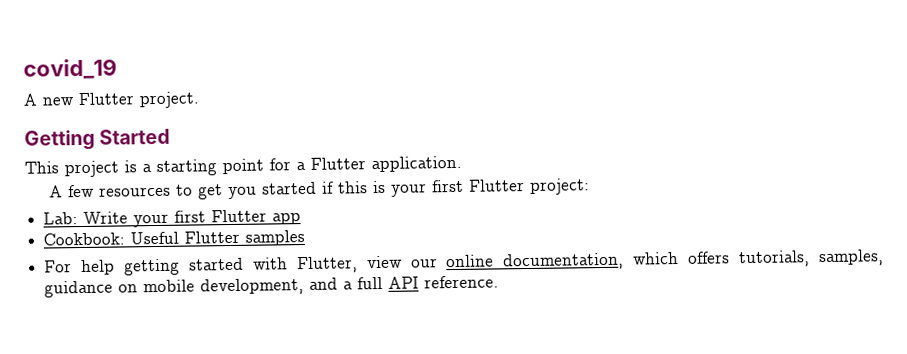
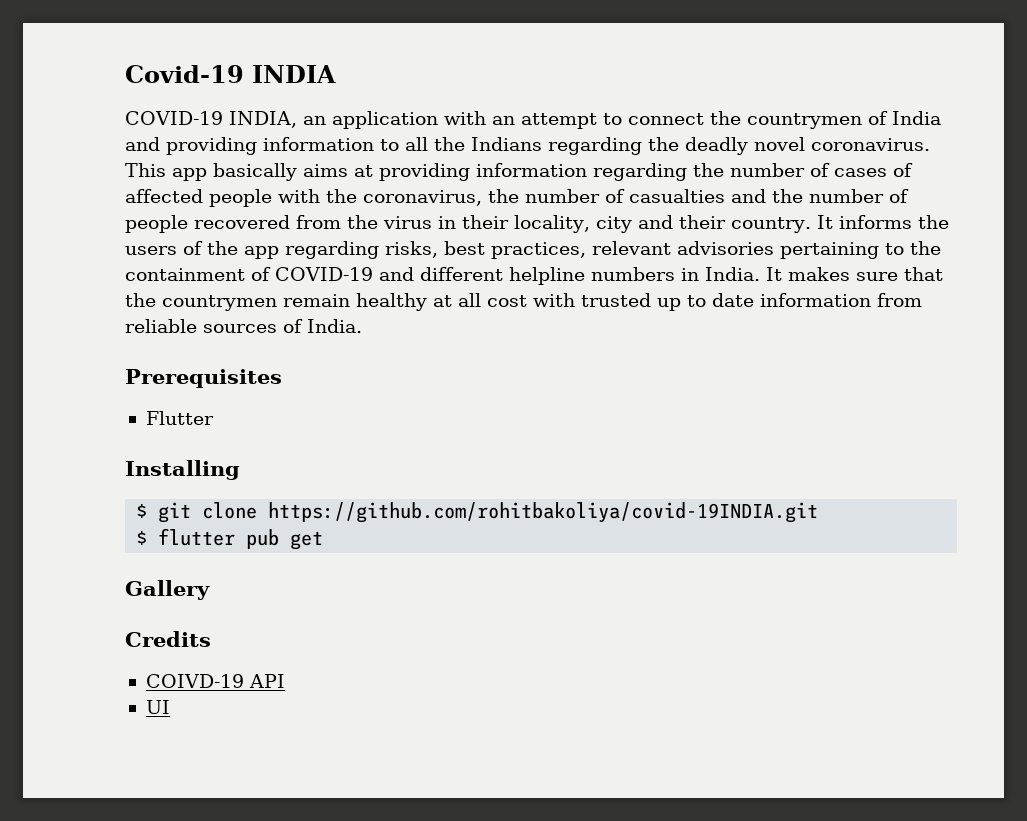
- covid_19
- A new Flutter project.
- Getting Started
- This project is a starting point for a Flutter application.
- A few resources to get you started if this is your first Flutter project:
- Lab: Write your first Flutter app
- Cookbook: Useful Flutter samples
- For help getting started with Flutter, view our online documentation, which offers tutorials, samples, guidance on mobile development, and a full API reference.
+ Covid-19 INDIA
+ COVID-19 INDIA, an application with an attempt to connect the countrymen of India and providing information to all the Indians regarding the deadly novel coronavirus. This app basically aims at providing information regarding the number of cases of affected people with the coronavirus, the number of casualties and the number of people recovered from the virus in their locality, city and their country. It informs the users of the app regarding risks, best practices, relevant advisories pertaining to the containment of COVID-19 and different helpline numbers in India. It makes sure that the countrymen remain healthy at all cost with trusted up to date information from reliable sources of India.
+ Prerequisites
+ Flutter
+ Installing
+ $ git clone https://github.com/rohitbakoliya/covid-19INDIA.git
+ $ flutter pub get
+ Gallery
+ Credits
+ COIVD-19 API
+ UI

